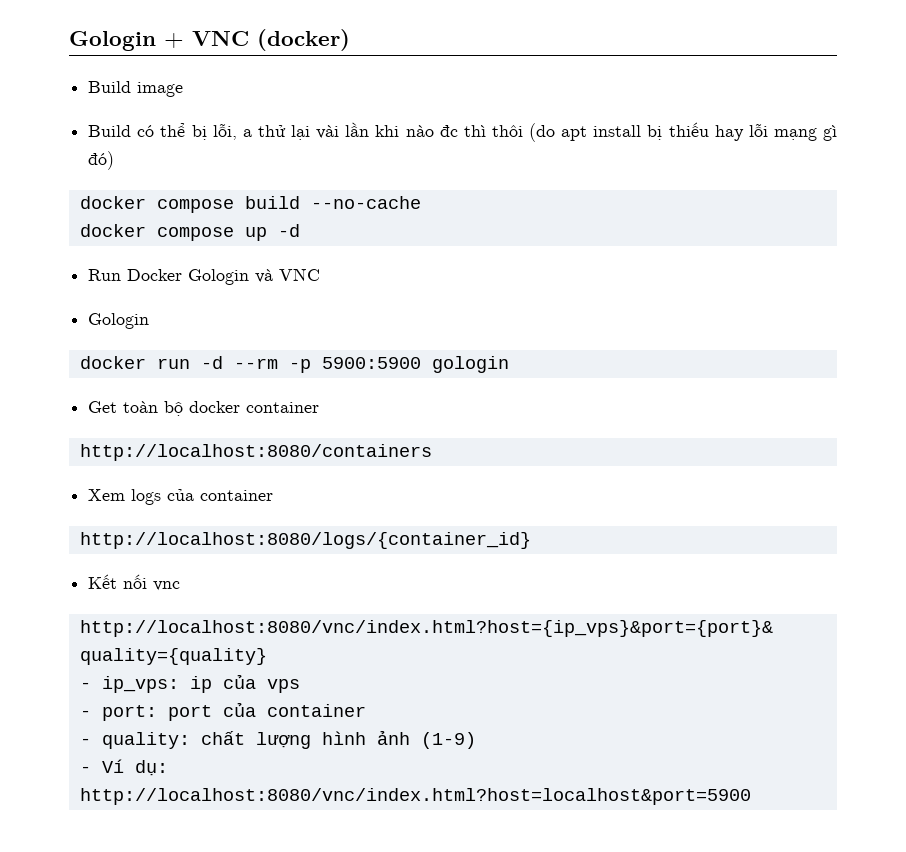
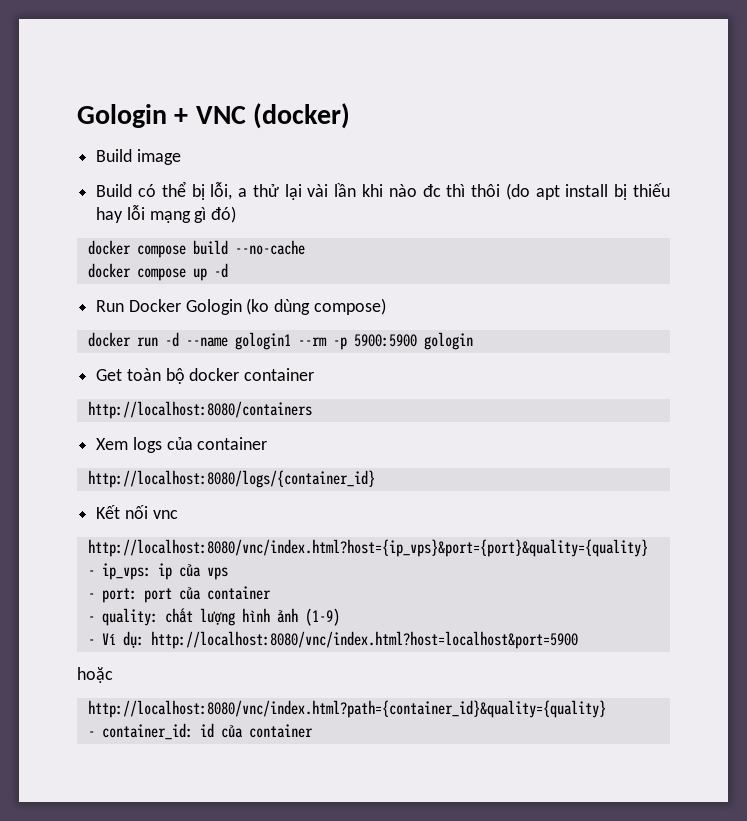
- Run Docker Gologin và VNC
- Gologin
+ Run Docker Gologin (ko dùng compose)
- docker run -d --rm -p 5900:5900 gologin
+ docker run -d --name gologin1 --rm -p 5900:5900 gologin
+ hoặc
+ http://localhost:8080/vnc/index.html?path={container_id}&quality={quality}
+ - container_id: id của container

